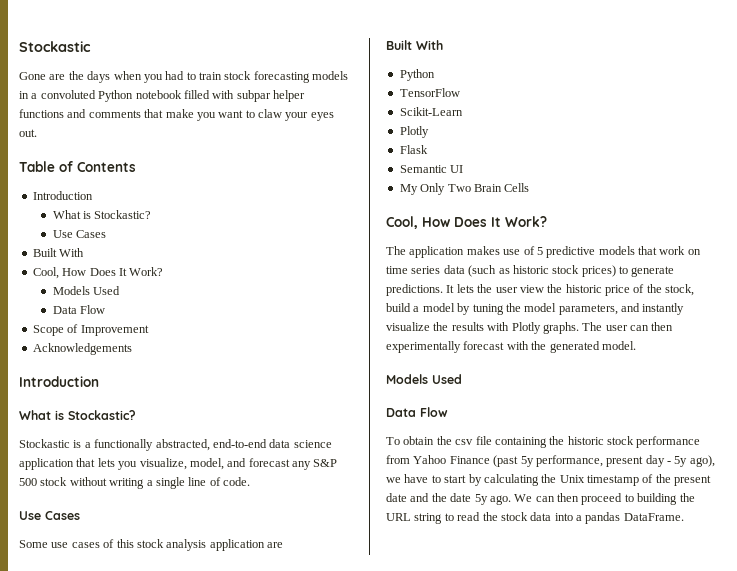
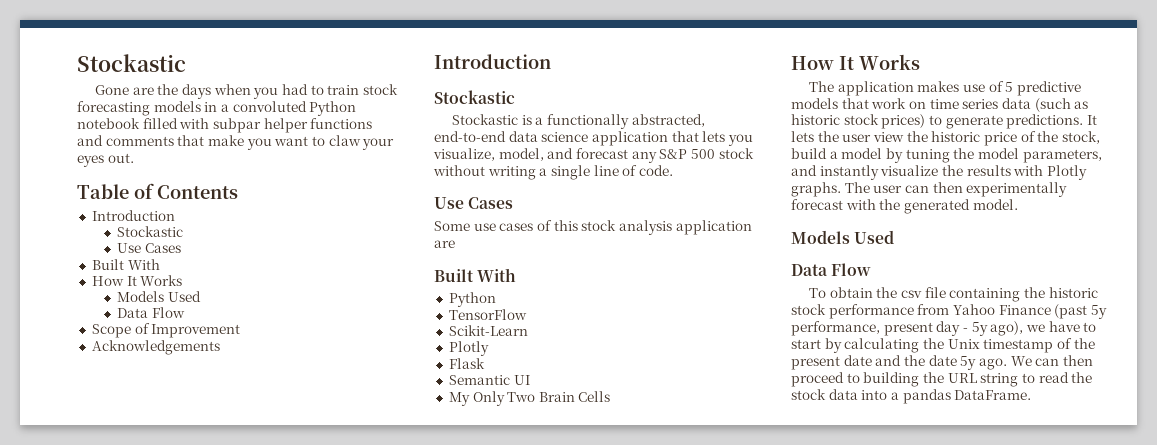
  Table of Contents
  Introduction
- What is Stockastic?
+ Stockastic
  Use Cases
  Built With
- Cool, How Does It Work?
+ How It Works
  Acknowledgements
  Introduction
- What is Stockastic?
+ Stockastic
  My Only Two Brain Cells
- Cool, How Does It Work?
+ How It Works

